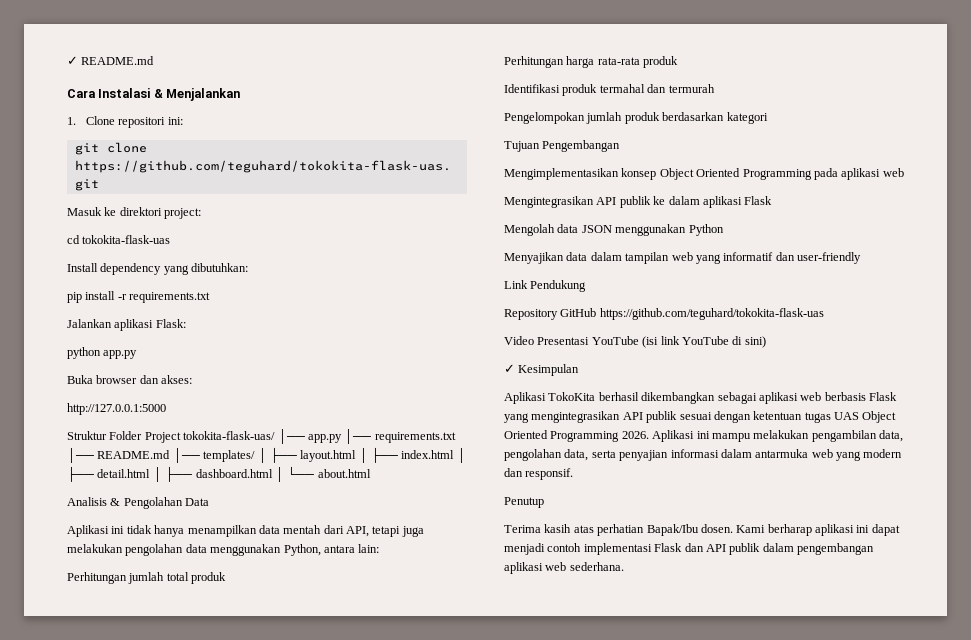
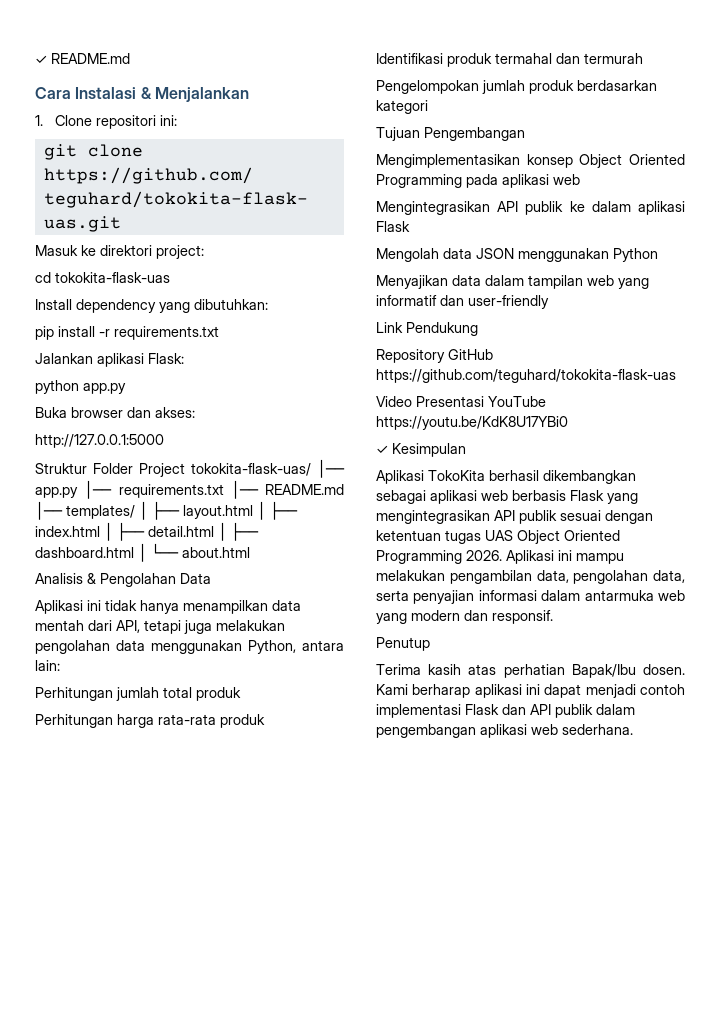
- Video Presentasi YouTube (isi link YouTube di sini)
+ Video Presentasi YouTube https://youtu.be/KdK8U17YBi0

